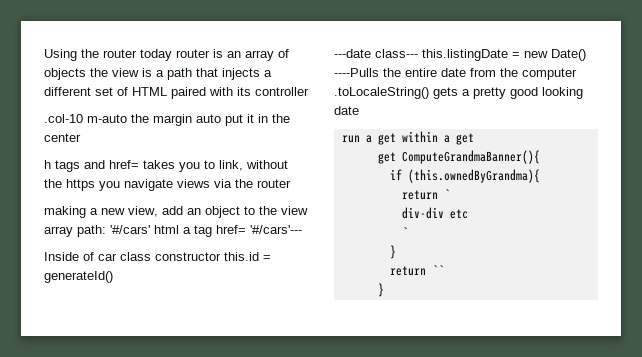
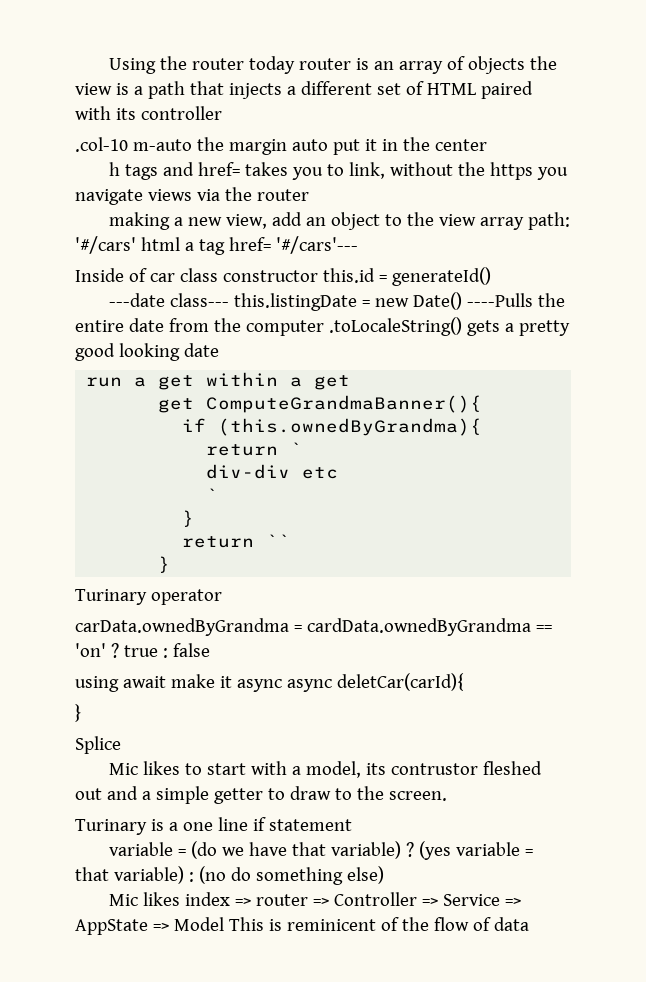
+ Turinary operator
+ carData.ownedByGrandma = cardData.ownedByGrandma == 'on' ? true : false
+ using await make it async async deletCar(carId){
+ }
+ Splice
+ Mic likes to start with a model, its contrustor fleshed out and a simple getter to draw to the screen.
+ Turinary is a one line if statement
+ variable = (do we have that variable) ? (yes variable = that variable) : (no do something else)
+ Mic likes index => router => Controller => Service => AppState => Model This is reminicent of the flow of data

